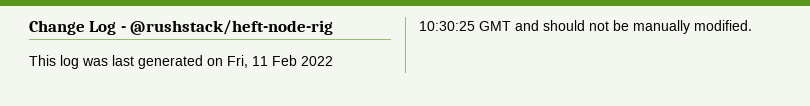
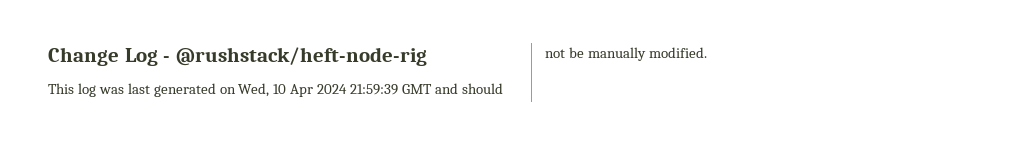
- This log was last generated on Fri, 11 Feb 2022 10:30:25 GMT and should not be manually modified.
+ This log was last generated on Wed, 10 Apr 2024 21:59:39 GMT and should not be manually modified.

